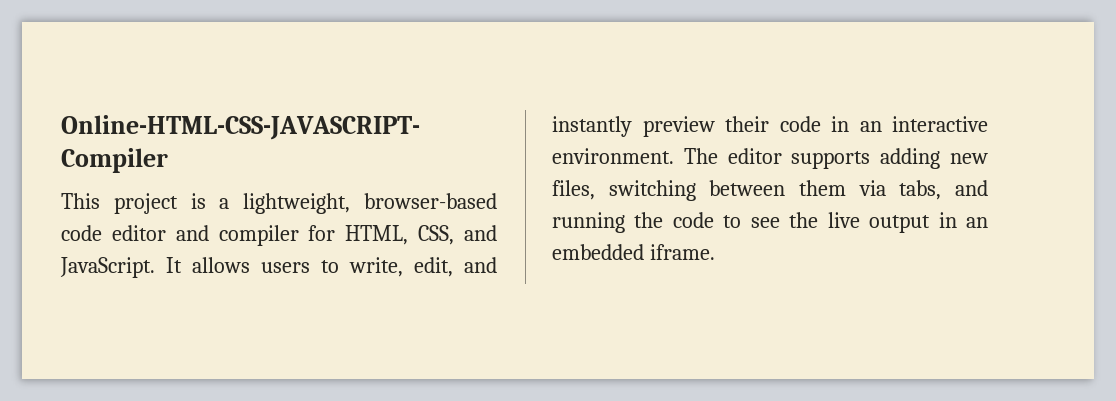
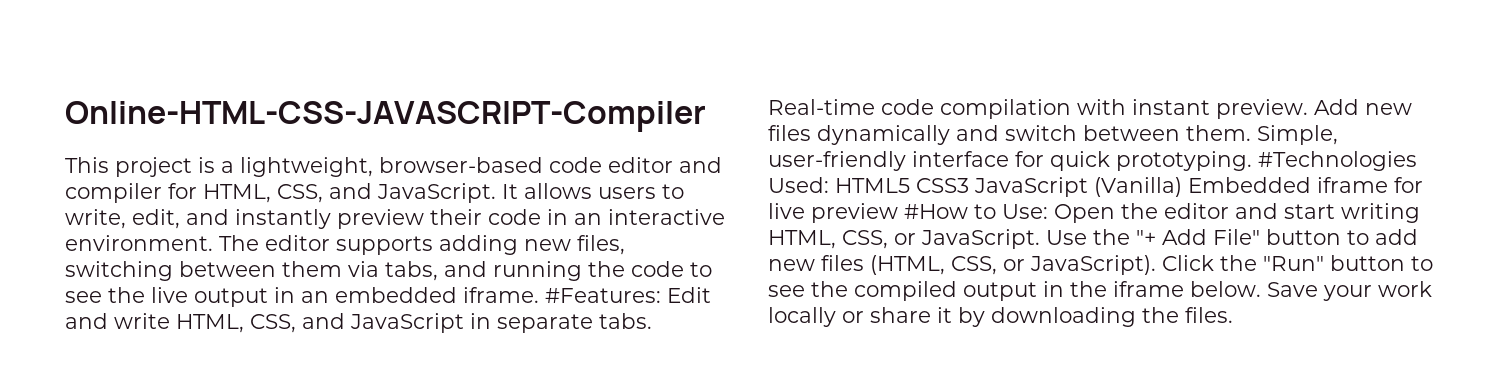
+ #Features: Edit and write HTML, CSS, and JavaScript in separate tabs. Real-time code compilation with instant preview. Add new files dynamically and switch between them. Simple, user-friendly interface for quick prototyping. #Technologies Used: HTML5 CSS3 JavaScript (Vanilla) Embedded iframe for live preview #How to Use: Open the editor and start writing HTML, CSS, or JavaScript. Use the "+ Add File" button to add new files (HTML, CSS, or JavaScript). Click the "Run" button to see the compiled output in the iframe below. Save your work locally or share it by downloading the files.

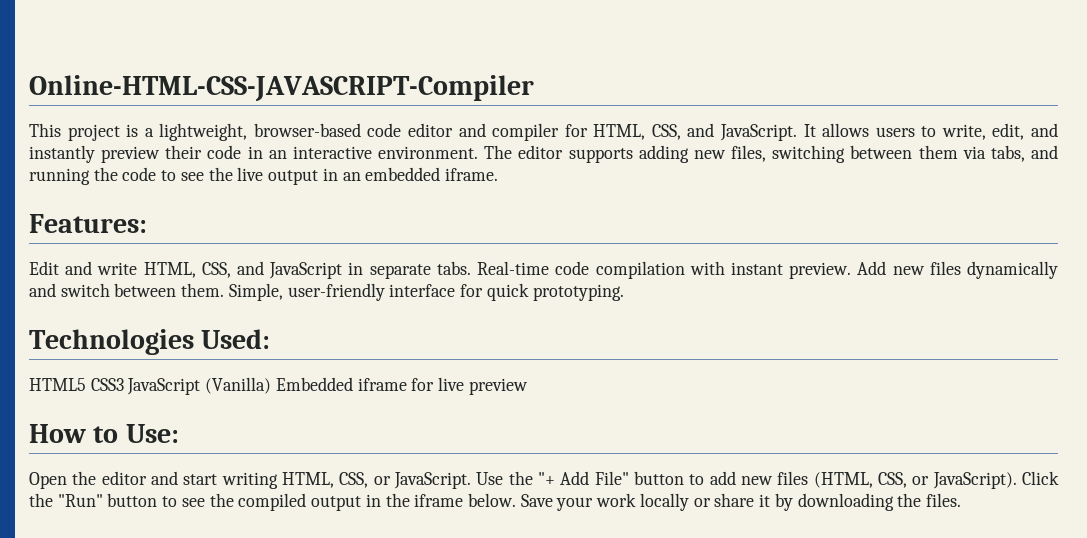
- The editor supports adding new files, switching between them via tabs, and running the code to see the live output in an embedded iframe. #Features: Edit and write HTML, CSS, and JavaScript in separate tabs.
+ The editor supports adding new files, switching between them via tabs, and running the code to see the live output in an embedded iframe.
+ Features:
+ Edit and write HTML, CSS, and JavaScript in separate tabs.
- Simple, user-friendly interface for quick prototyping. #Technologies Used: HTML5 CSS3 JavaScript (Vanilla) Embedded iframe for live preview #How to Use: Open the editor and start writing HTML, CSS, or JavaScript.
+ Simple, user-friendly interface for quick prototyping.
+ Technologies Used:
+ HTML5 CSS3 JavaScript (Vanilla) Embedded iframe for live preview
+ How to Use:
+ Open the editor and start writing HTML, CSS, or JavaScript.

